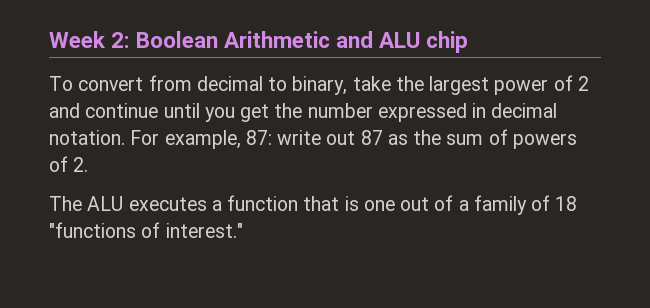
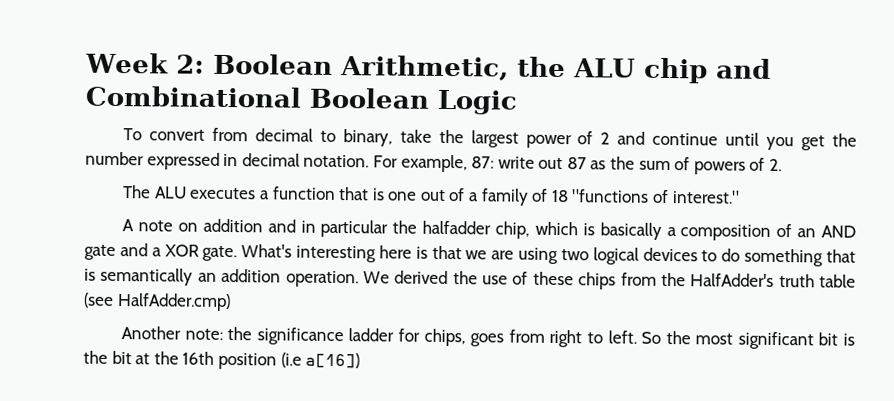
- Week 2: Boolean Arithmetic and ALU chip
+ Week 2: Boolean Arithmetic, the ALU chip and Combinational Boolean Logic
+ A note on addition and in particular the halfadder chip, which is basically a composition of an AND gate and a XOR gate. What's interesting here is that we are using two logical devices to do something that is semantically an addition operation. We derived the use of these chips from the HalfAdder's truth table (see HalfAdder.cmp)
+ Another note: the significance ladder for chips, goes from right to left. So the most significant bit is the bit at the 16th position (i.e a[16])

